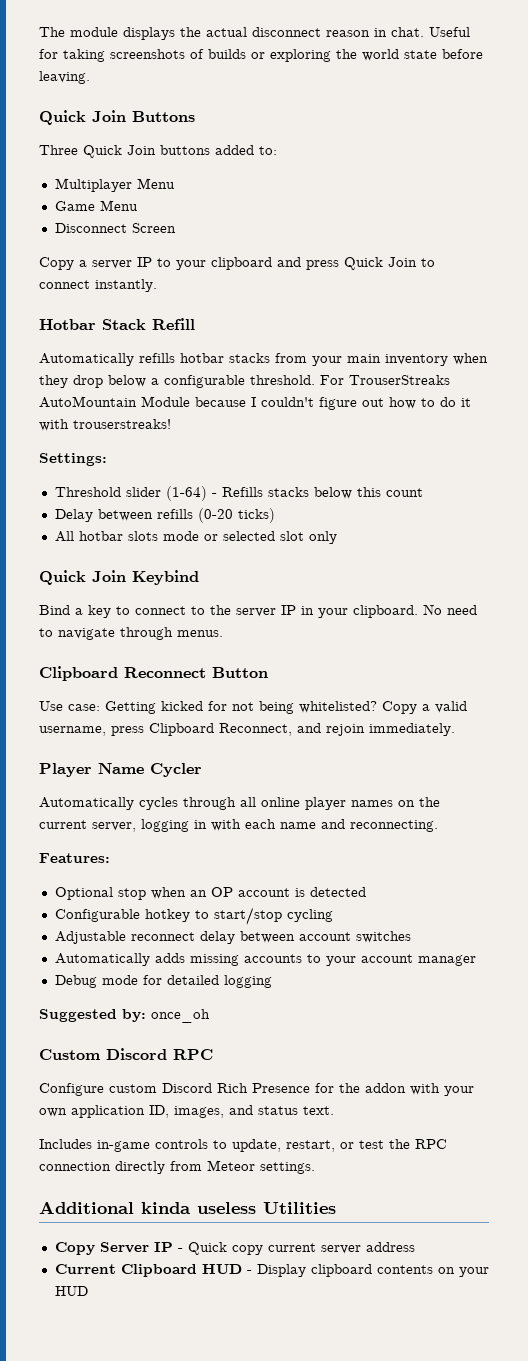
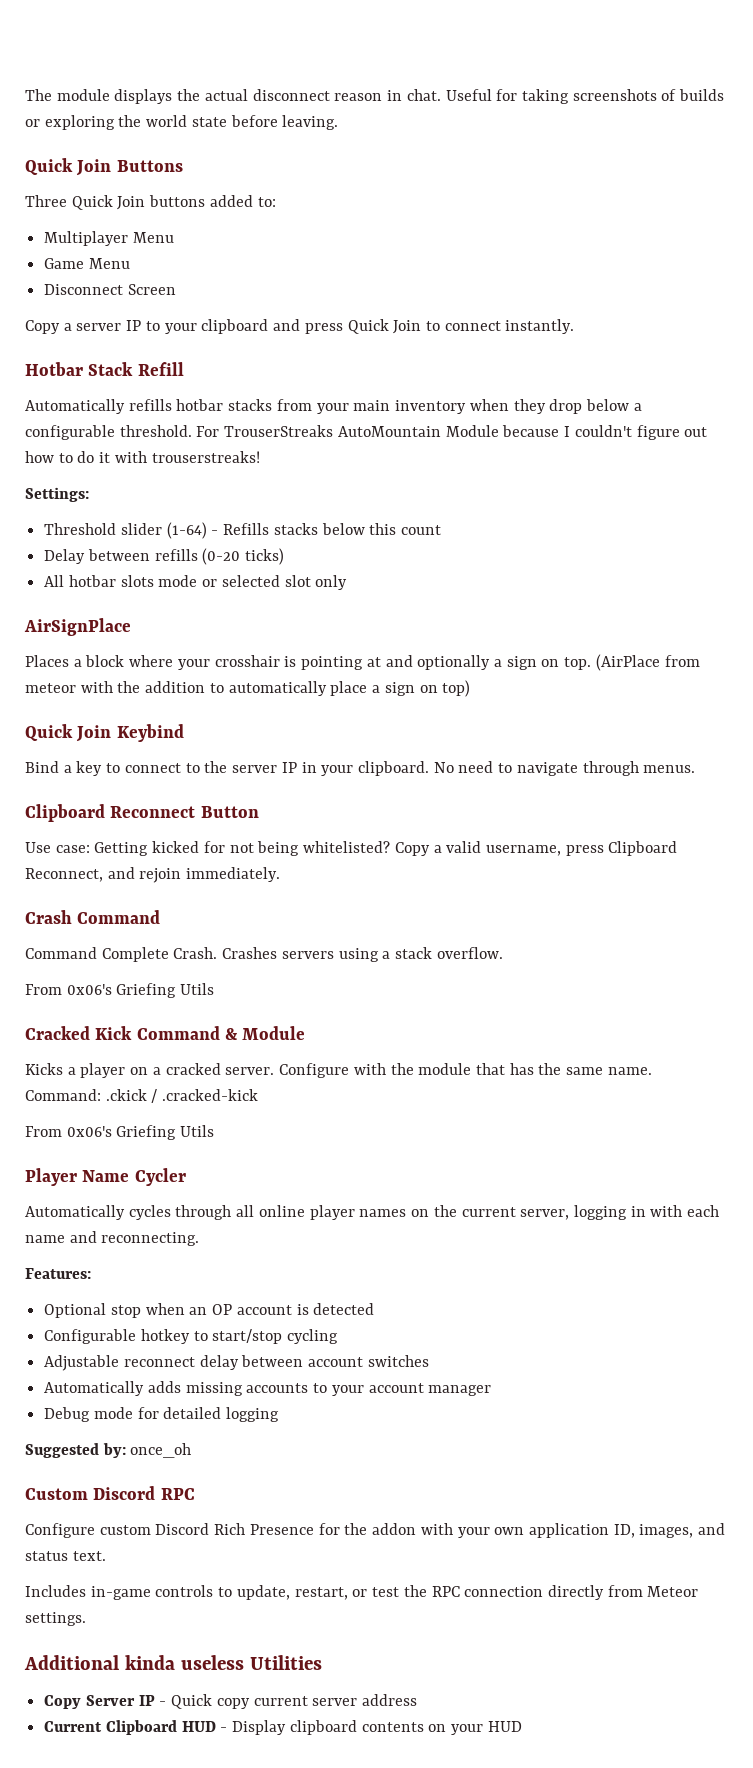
+ AirSignPlace
+ Places a block where your crosshair is pointing at and optionally a sign on top. (AirPlace from meteor with the addition to automatically place a sign on top)
+ Crash Command
+ Command Complete Crash. Crashes servers using a stack overflow.
+ From 0x06's Griefing Utils
+ Cracked Kick Command & Module
+ Kicks a player on a cracked server. Configure with the module that has the same name. Command: .ckick / .cracked-kick
+ From 0x06's Griefing Utils

